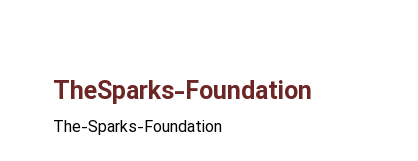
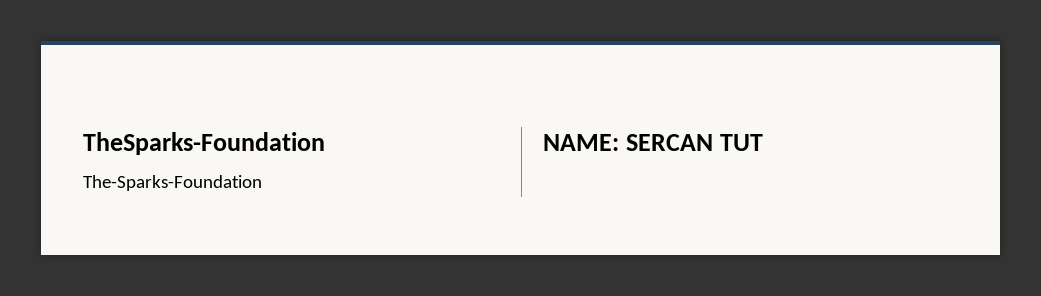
+ NAME: SERCAN TUT

